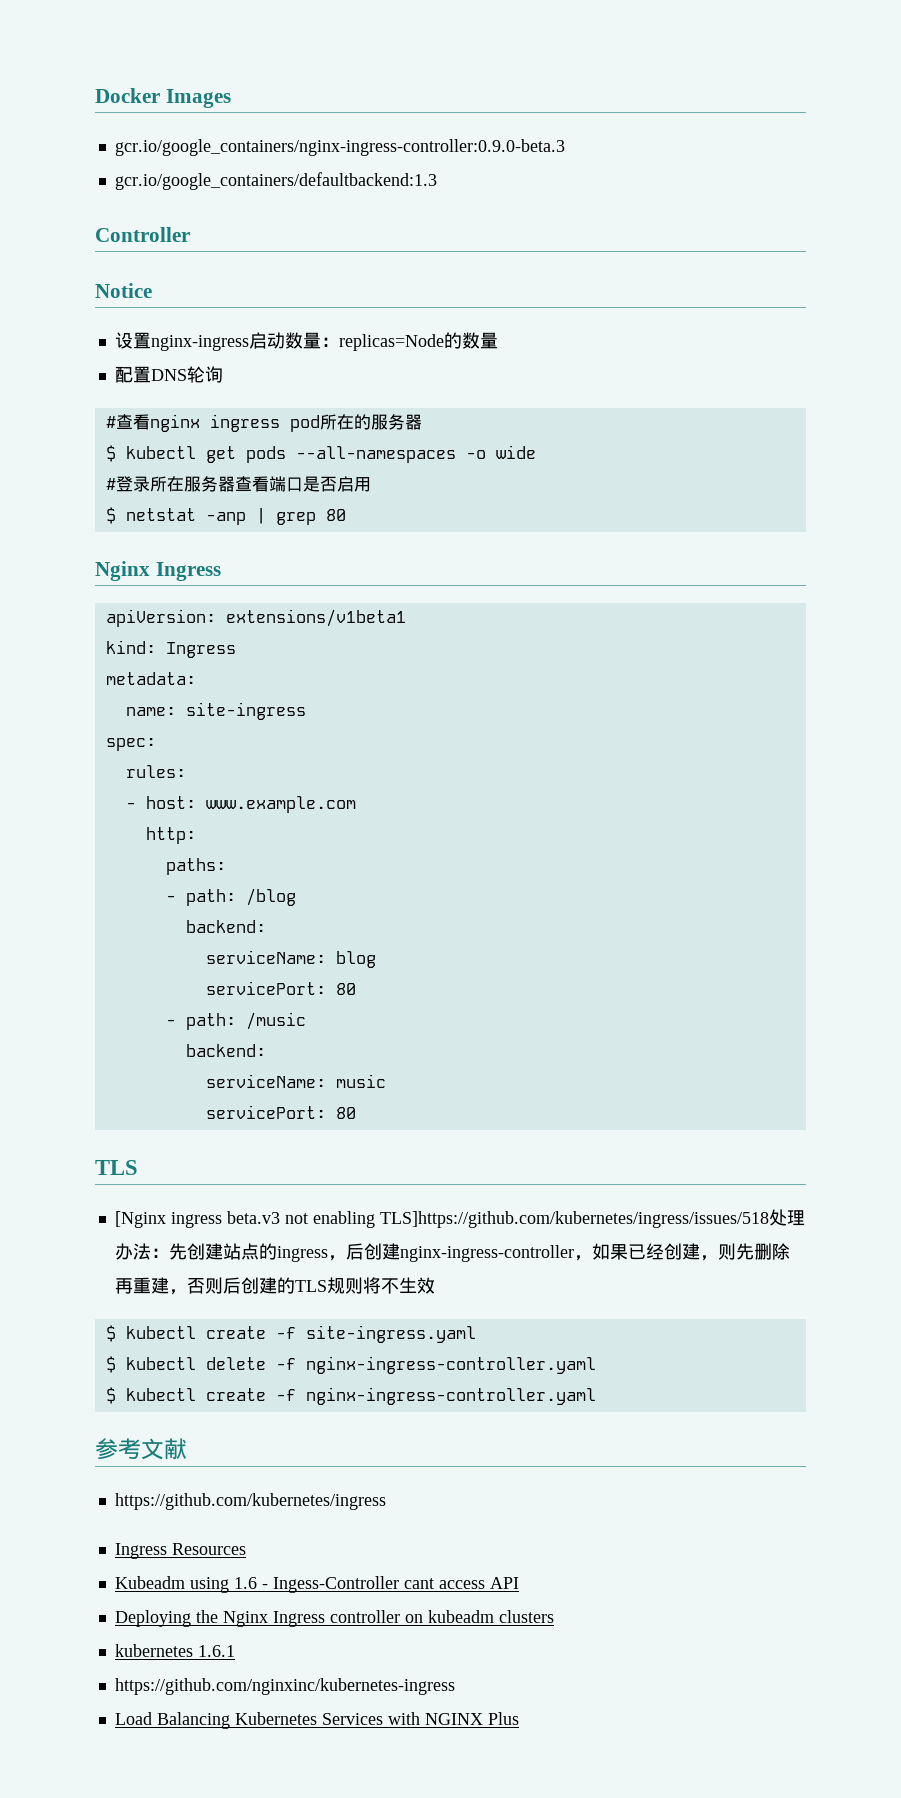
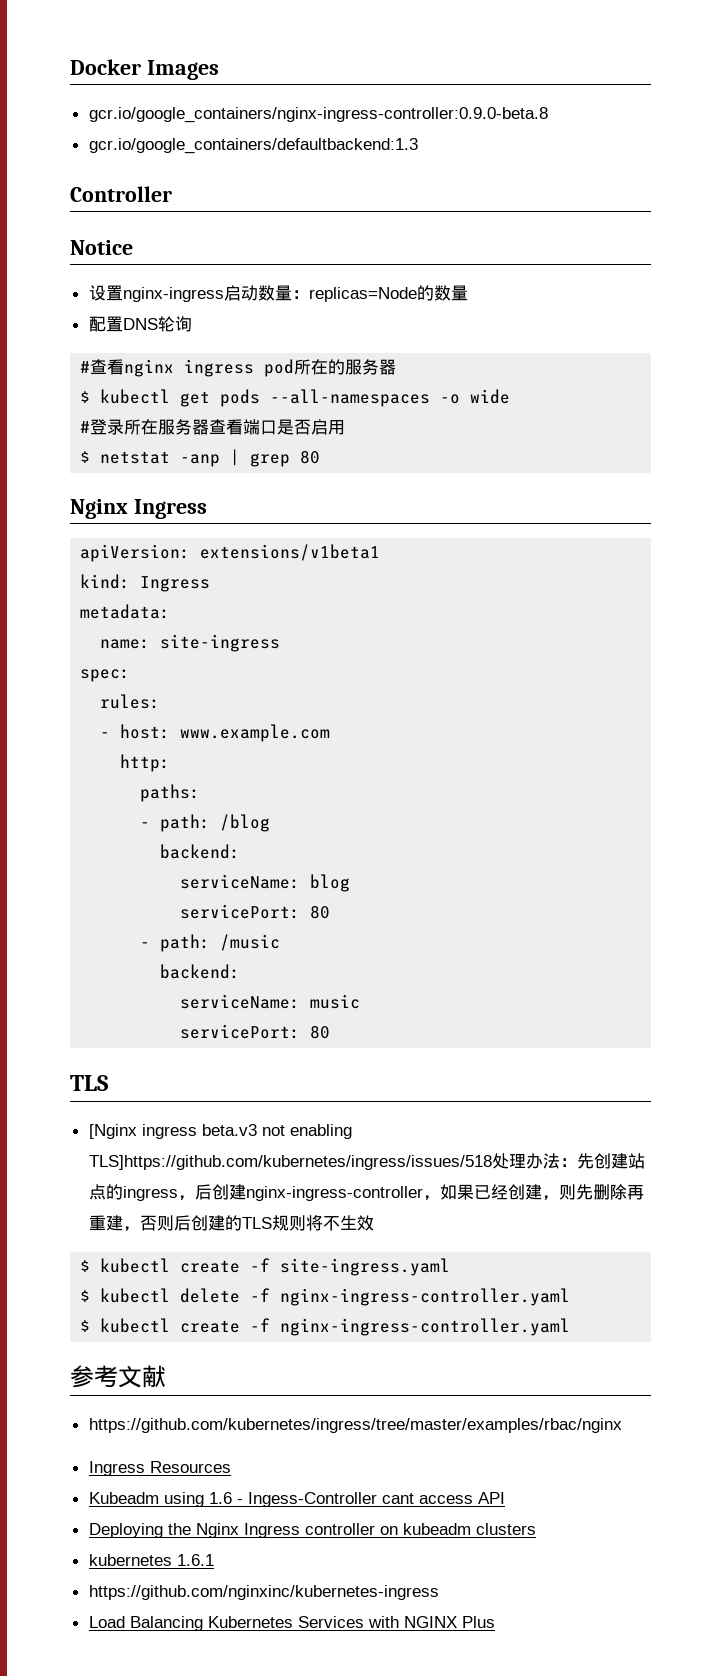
- gcr.io/google_containers/nginx-ingress-controller:0.9.0-beta.3
+ gcr.io/google_containers/nginx-ingress-controller:0.9.0-beta.8
- https://github.com/kubernetes/ingress
+ https://github.com/kubernetes/ingress/tree/master/examples/rbac/nginx

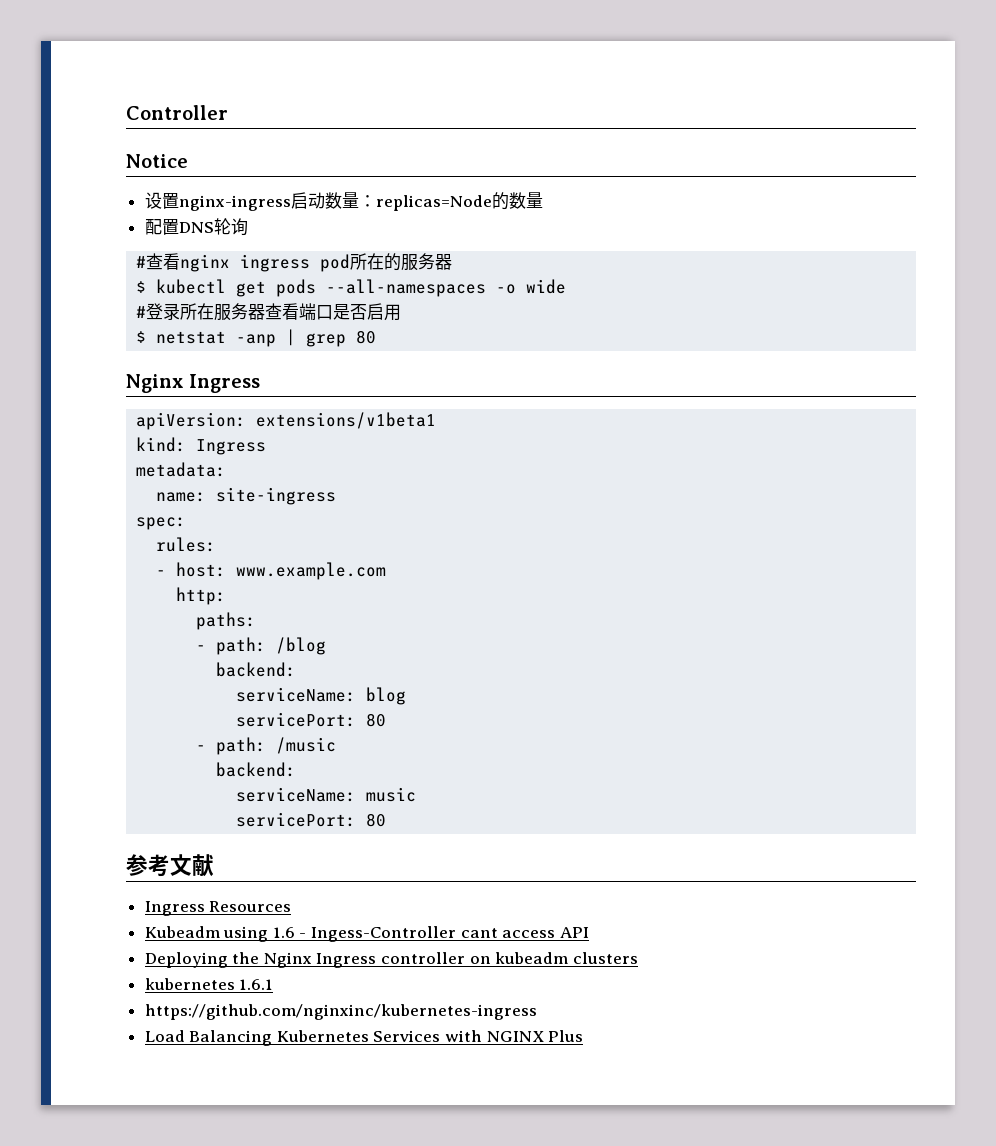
- Docker Images
- gcr.io/google_containers/nginx-ingress-controller:0.9.0-beta.8
- gcr.io/google_containers/defaultbackend:1.3
  serviceName: music
  servicePort: 80
- TLS
- [Nginx ingress beta.v3 not enabling TLS]https://github.com/kubernetes/ingress/issues/518处理办法：先创建站点的ingress，后创建nginx-ingress-controller，如果已经创建，则先删除再重建，否则后创建的TLS规则将不生效
- $ kubectl create -f site-ingress.yaml
- $ kubectl delete -f nginx-ingress-controller.yaml
- $ kubectl create -f nginx-ingress-controller.yaml
- https://github.com/kubernetes/ingress/tree/master/examples/rbac/nginx

